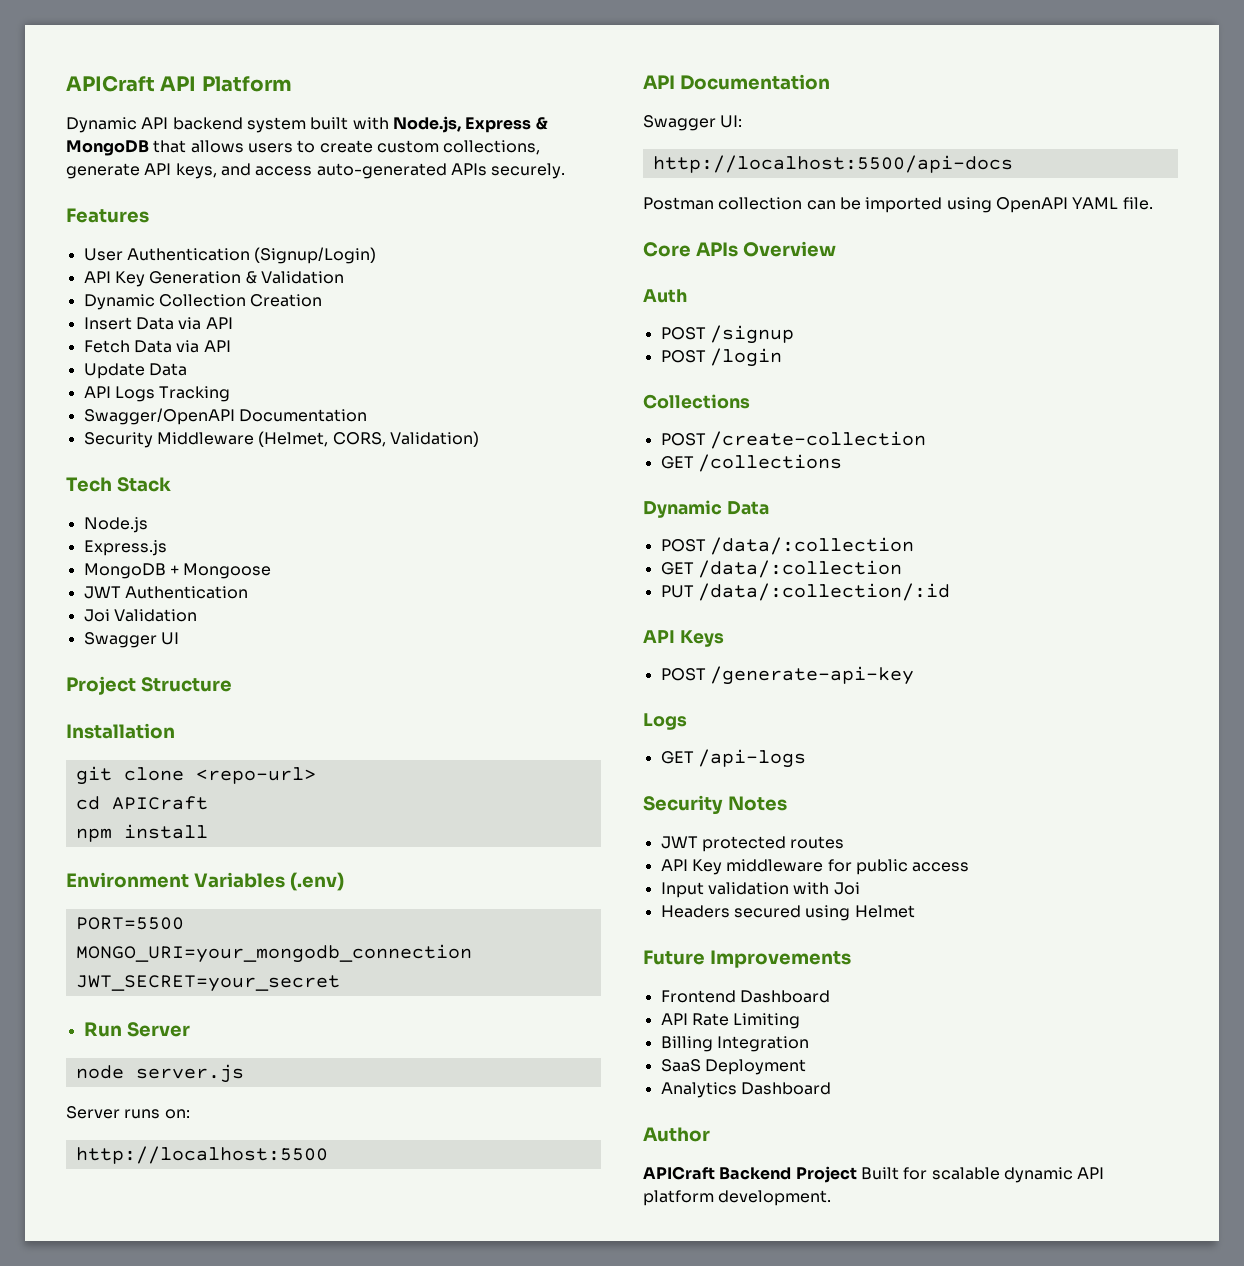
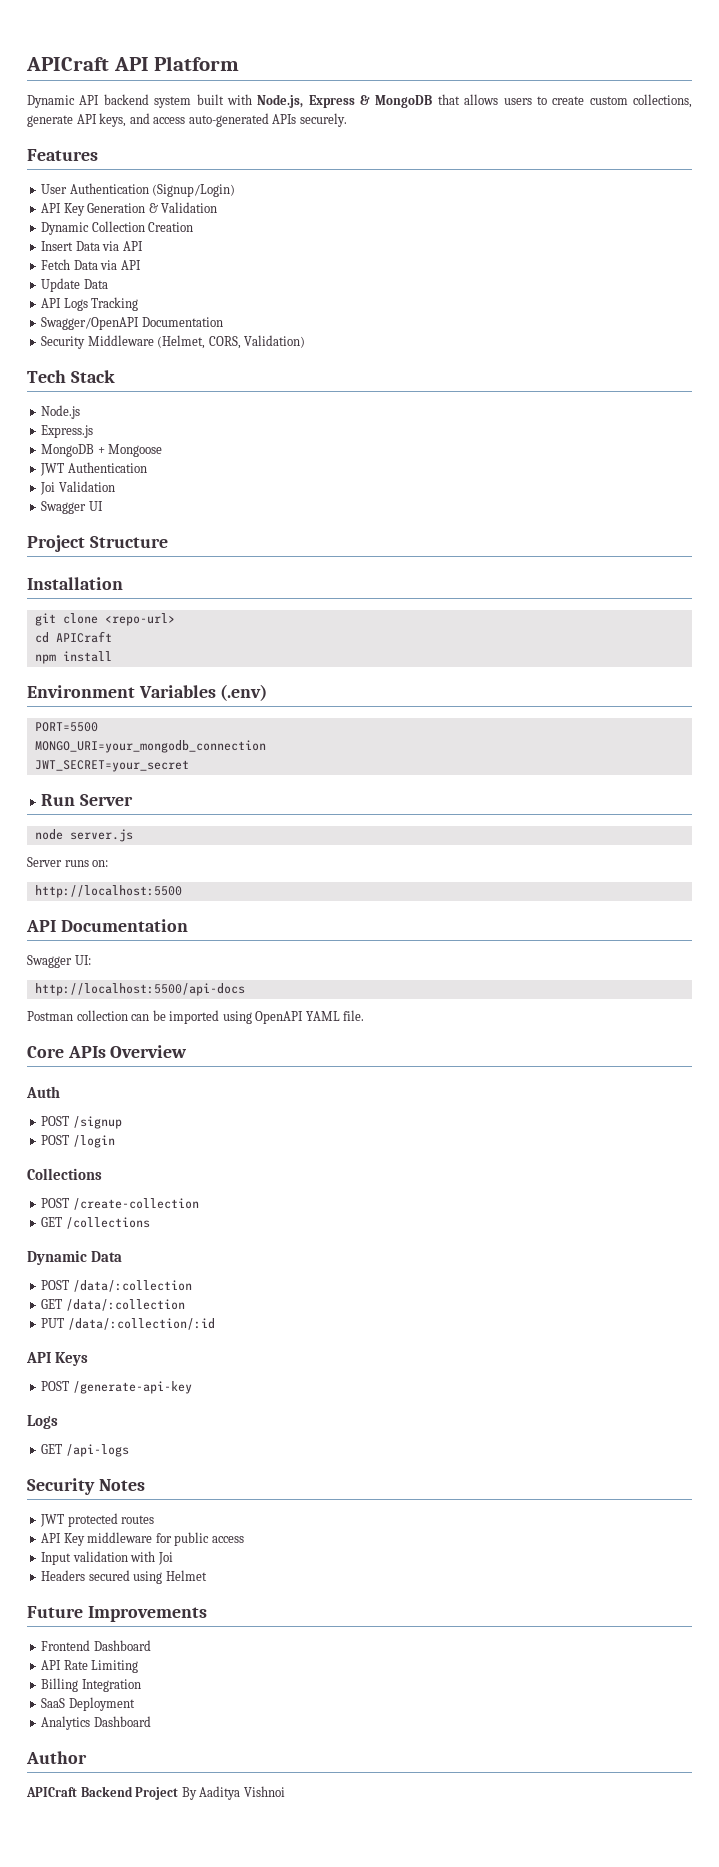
- APICraft Backend Project Built for scalable dynamic API platform development.
+ APICraft Backend Project By Aaditya Vishnoi

